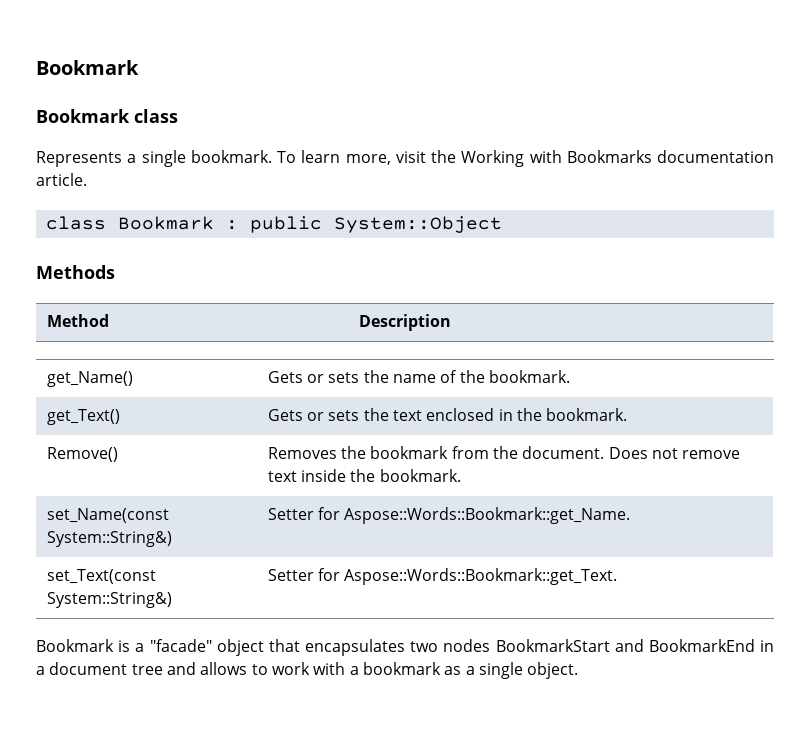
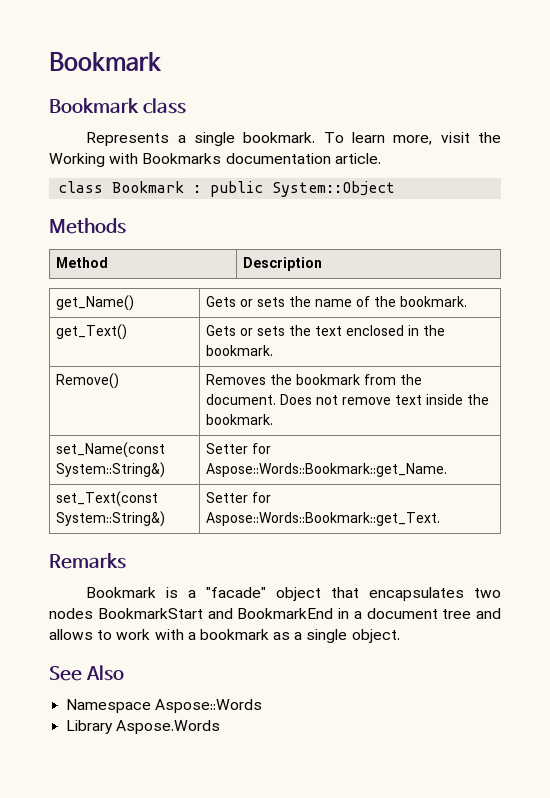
+ Remarks
+ See Also
+ Namespace Aspose::Words
+ Library Aspose.Words

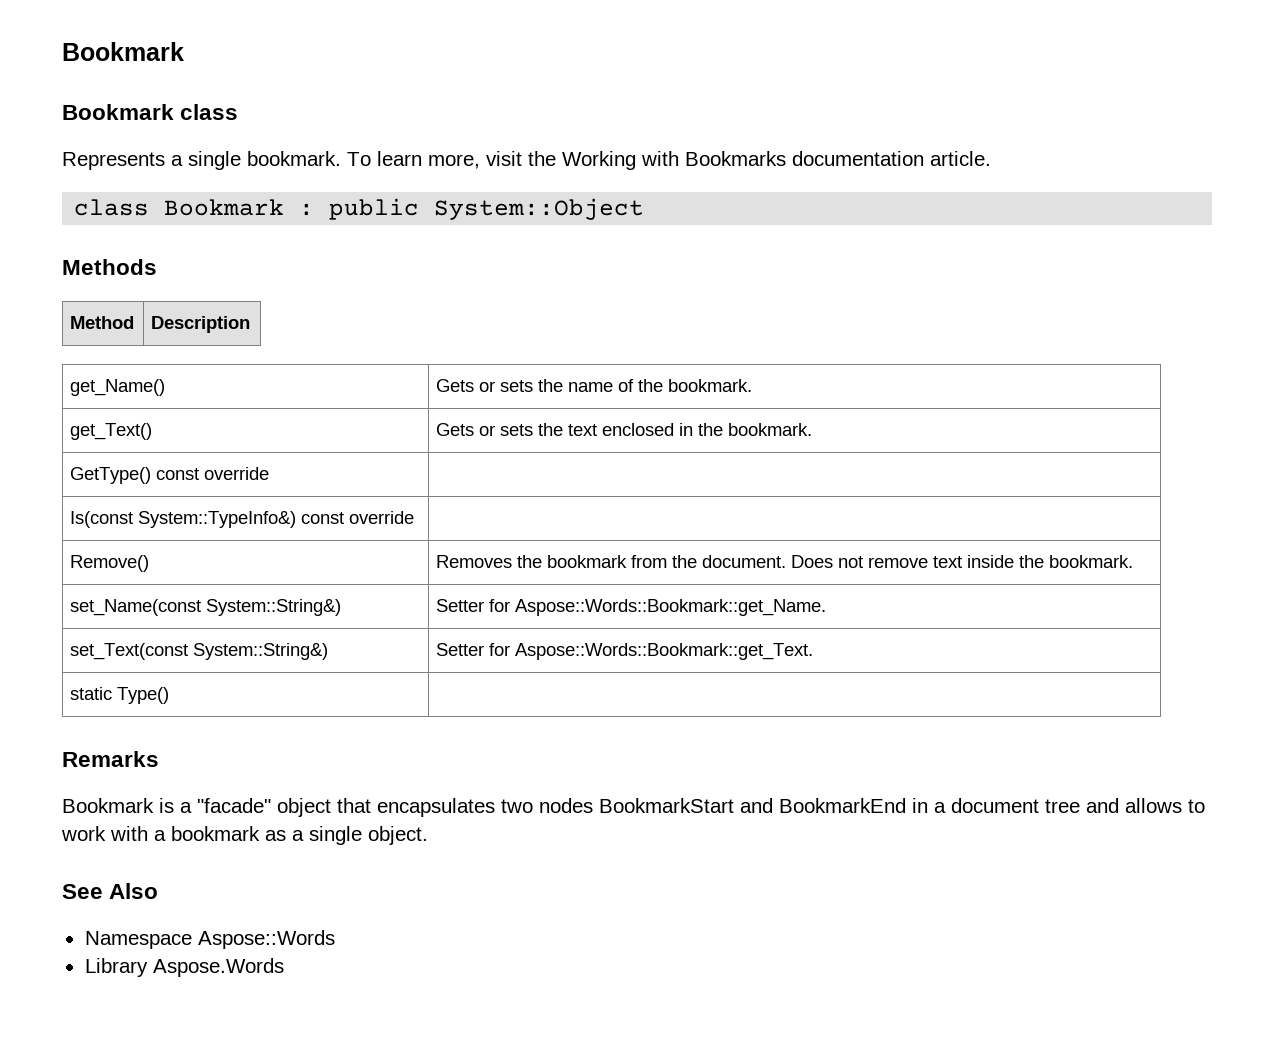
+ GetType() const override |
+ Is(const System::TypeInfo&) const override |
+ static Type() |

